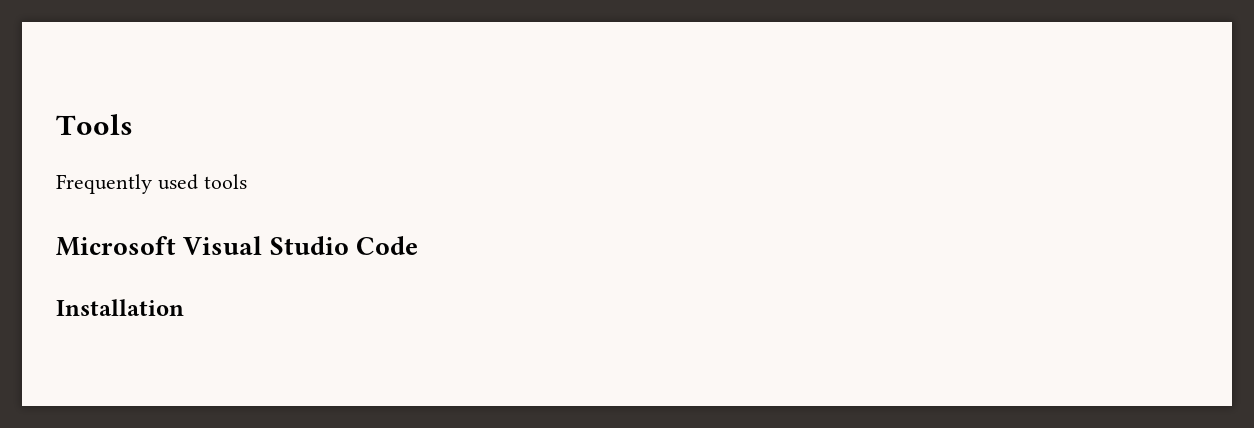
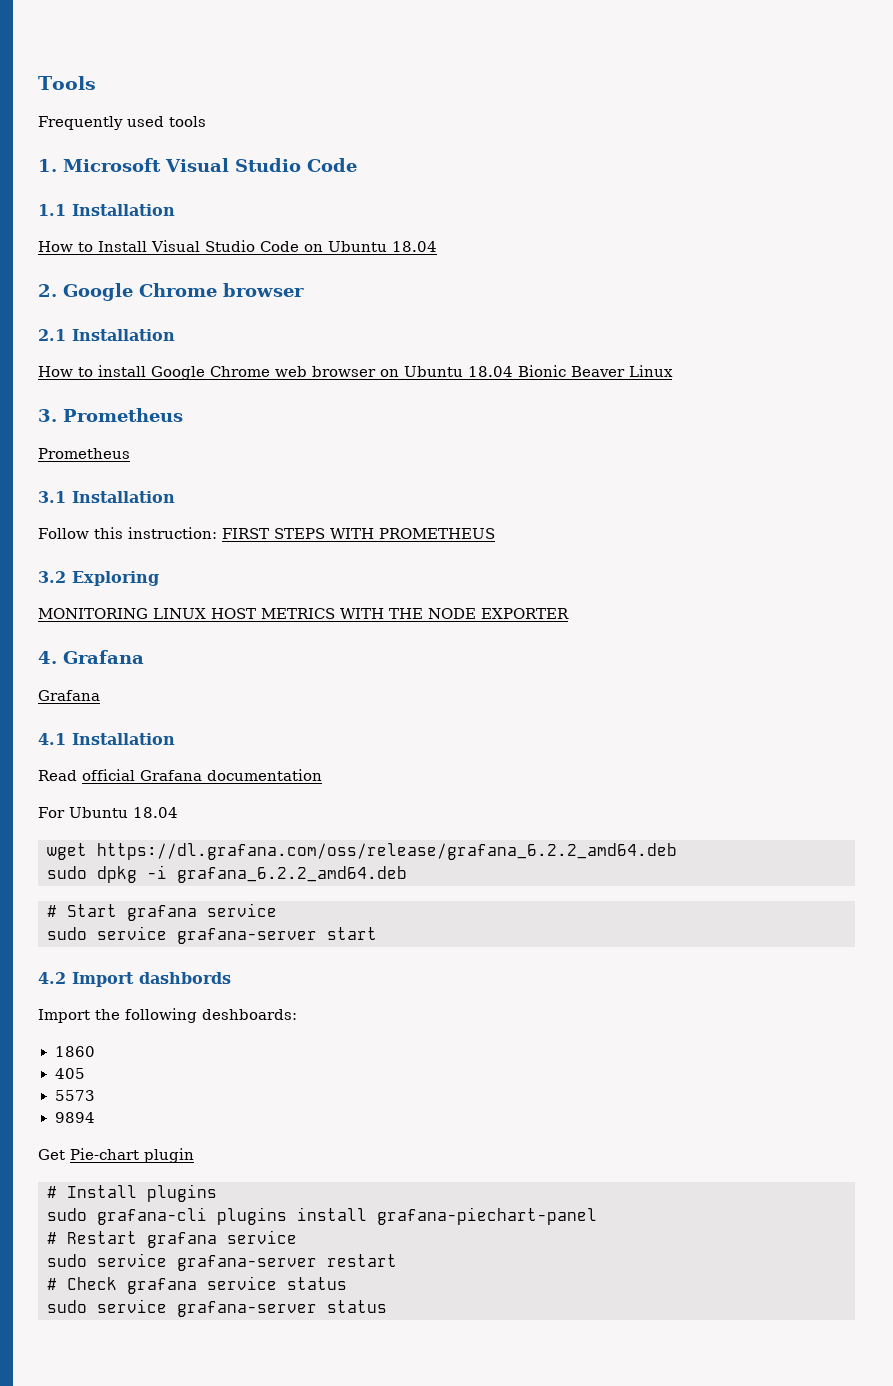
- Microsoft Visual Studio Code
+ 1. Microsoft Visual Studio Code
- Installation
+ 1.1 Installation
+ How to Install Visual Studio Code on Ubuntu 18.04
+ 2. Google Chrome browser
+ 2.1 Installation
+ How to install Google Chrome web browser on Ubuntu 18.04 Bionic Beaver Linux
+ 3. Prometheus
+ Prometheus
+ 3.1 Installation
+ Follow this instruction: FIRST STEPS WITH PROMETHEUS
+ 3.2 Exploring
+ MONITORING LINUX HOST METRICS WITH THE NODE EXPORTER
+ 4. Grafana
+ Grafana
+ 4.1 Installation
+ Read official Grafana documentation
+ For Ubuntu 18.04
+ wget https://dl.grafana.com/oss/release/grafana_6.2.2_amd64.deb
+ sudo dpkg -i grafana_6.2.2_amd64.deb
+ # Start grafana service
+ sudo service grafana-server start
+ 4.2 Import dashbords
+ Import the following deshboards:
+ 1860
+ 405
+ 5573
+ 9894
+ Get Pie-chart plugin
+ # Install plugins
+ sudo grafana-cli plugins install grafana-piechart-panel
+ # Restart grafana service
+ sudo service grafana-server restart
+ # Check grafana service status
+ sudo service grafana-server status

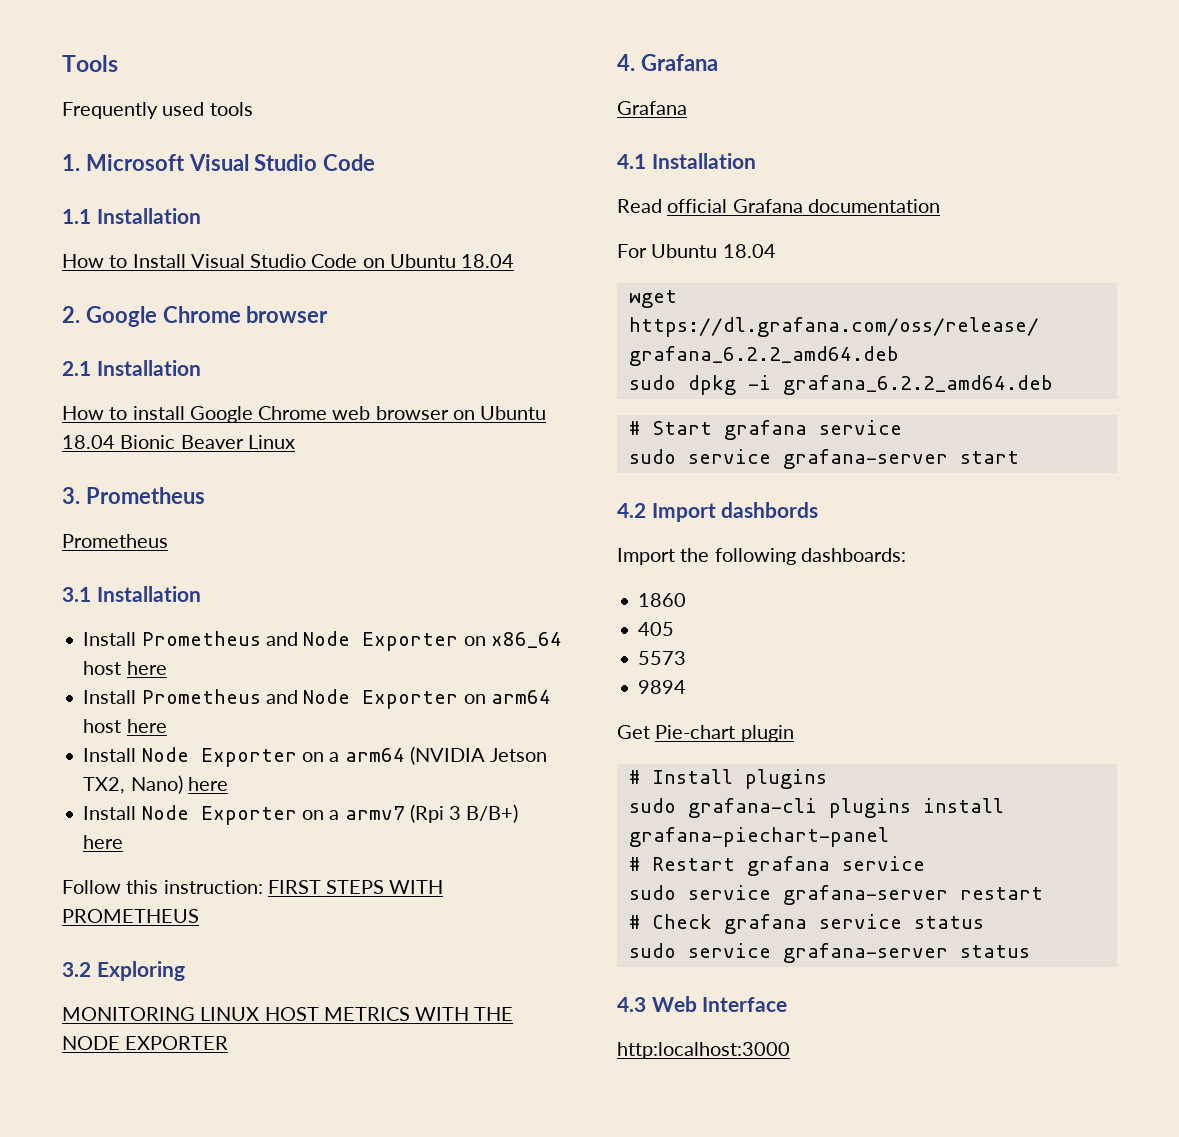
+ Install Prometheus and Node Exporter on x86_64 host here
+ Install Prometheus and Node Exporter on arm64 host here
+ Install Node Exporter on a arm64 (NVIDIA Jetson TX2, Nano) here
+ Install Node Exporter on a armv7 (Rpi 3 B/B+) here
- Import the following deshboards:
+ Import the following dashboards:
+ 4.3 Web Interface
+ http:localhost:3000

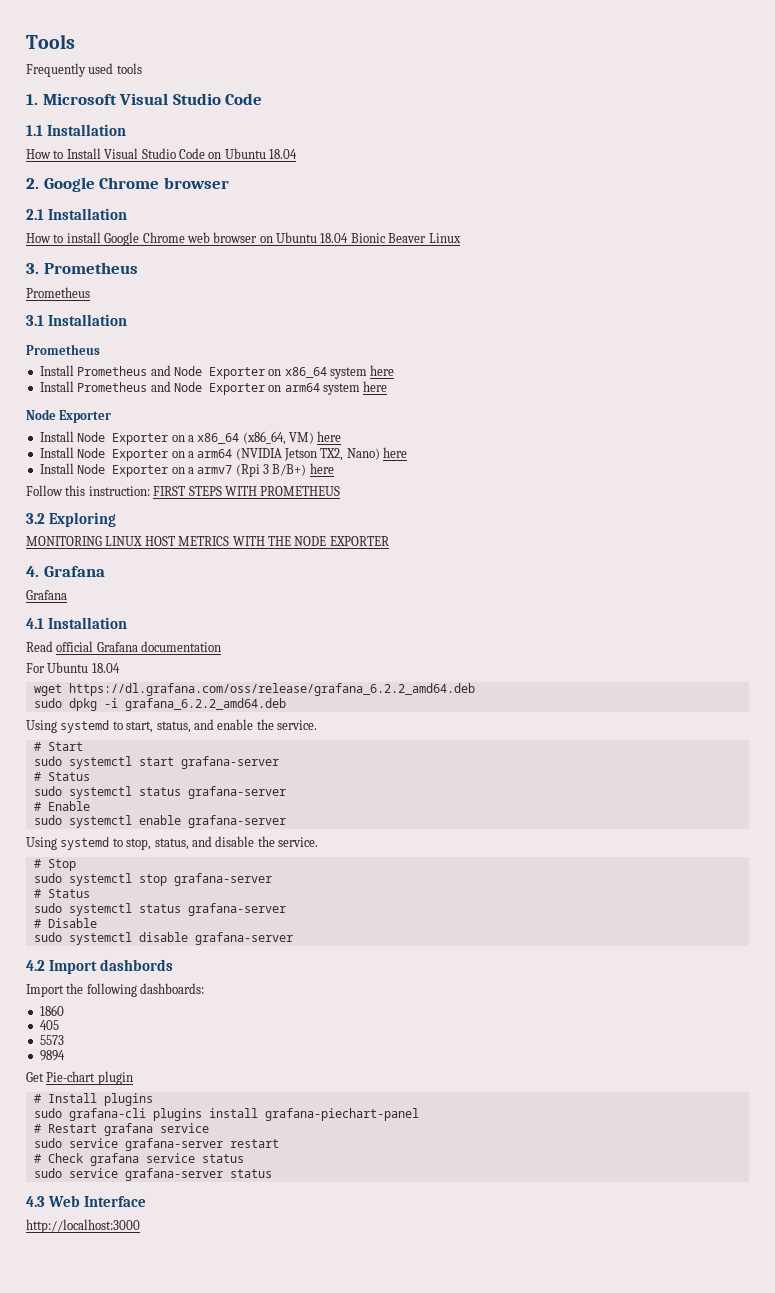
  3.1 Installation
+ Prometheus
- Install Prometheus and Node Exporter on x86_64 host here
+ Install Prometheus and Node Exporter on x86_64 system here
- Install Prometheus and Node Exporter on arm64 host here
+ Install Prometheus and Node Exporter on arm64 system here
+ Node Exporter
+ Install Node Exporter on a x86_64 (x86_64, VM) here
+ Using systemd to start, status, and enable the service.
- # Start grafana service
- sudo service grafana-server start
+ # Start
+ sudo systemctl start grafana-server
+ # Status
+ sudo systemctl status grafana-server
+ # Enable
+ sudo systemctl enable grafana-server
+ Using systemd to stop, status, and disable the service.
+ # Stop
+ sudo systemctl stop grafana-server
+ # Status
+ sudo systemctl status grafana-server
+ # Disable
+ sudo systemctl disable grafana-server
- http:localhost:3000
+ http://localhost:3000

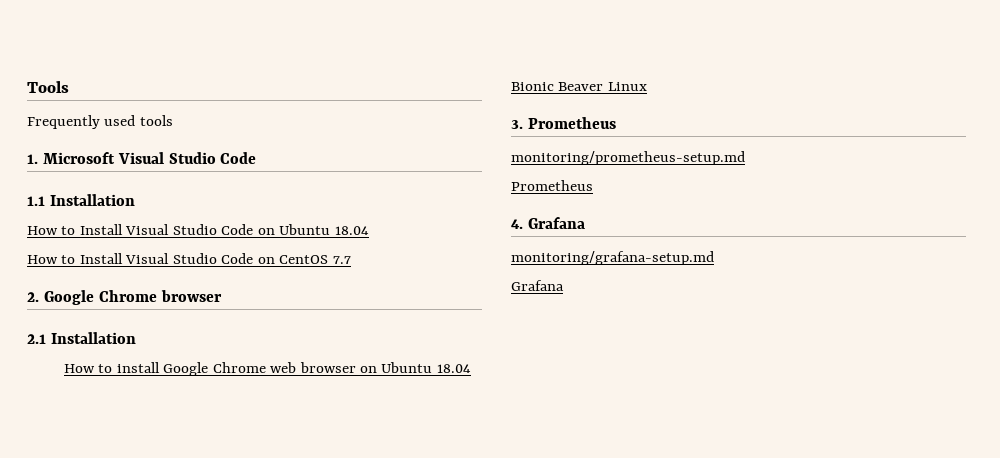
+ How to Install Visual Studio Code on CentOS 7.7
  3. Prometheus
+ monitoring/prometheus-setup.md
  Prometheus
- 3.1 Installation
- Prometheus
- Install Prometheus and Node Exporter on x86_64 system here
- Install Prometheus and Node Exporter on arm64 system here
- Node Exporter
- Install Node Exporter on a x86_64 (x86_64, VM) here
- Install Node Exporter on a arm64 (NVIDIA Jetson TX2, Nano) here
- Install Node Exporter on a armv7 (Rpi 3 B/B+) here
- Follow this instruction: FIRST STEPS WITH PROMETHEUS
- 3.2 Exploring
- MONITORING LINUX HOST METRICS WITH THE NODE EXPORTER
  4. Grafana
+ monitoring/grafana-setup.md
  Grafana
- 4.1 Installation
- Read official Grafana documentation
- For Ubuntu 18.04
- wget https://dl.grafana.com/oss/release/grafana_6.2.2_amd64.deb
- sudo dpkg -i grafana_6.2.2_amd64.deb
- Using systemd to start, status, and enable the service.
- # Start
- sudo systemctl start grafana-server
- # Status
- sudo systemctl status grafana-server
- # Enable
- sudo systemctl enable grafana-server
- Using systemd to stop, status, and disable the service.
- # Stop
- sudo systemctl stop grafana-server
- # Status
- sudo systemctl status grafana-server
- # Disable
- sudo systemctl disable grafana-server
- 4.2 Import dashbords
- Import the following dashboards:
- 1860
- 405
- 5573
- 9894
- Get Pie-chart plugin
- # Install plugins
- sudo grafana-cli plugins install grafana-piechart-panel
- # Restart grafana service
- sudo service grafana-server restart
- # Check grafana service status
- sudo service grafana-server status
- 4.3 Web Interface
- http://localhost:3000

